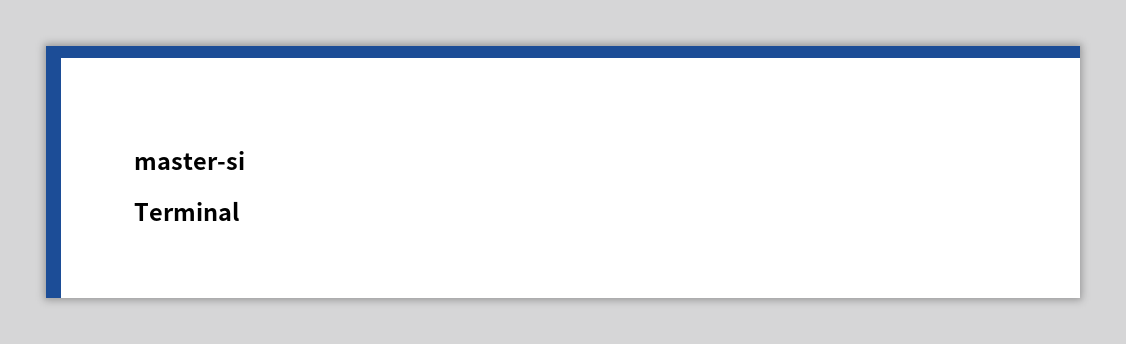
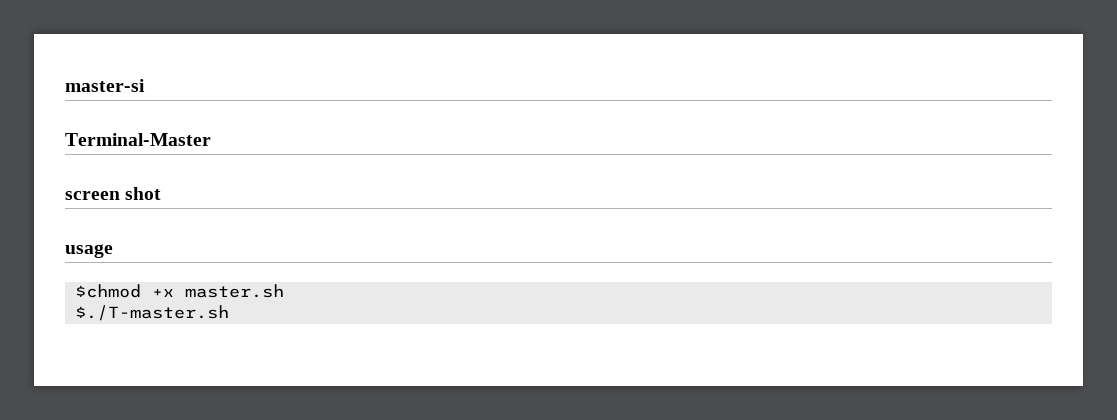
- Terminal
+ Terminal-Master
+ screen shot
+ usage
+ $chmod +x master.sh
+ $./T-master.sh

